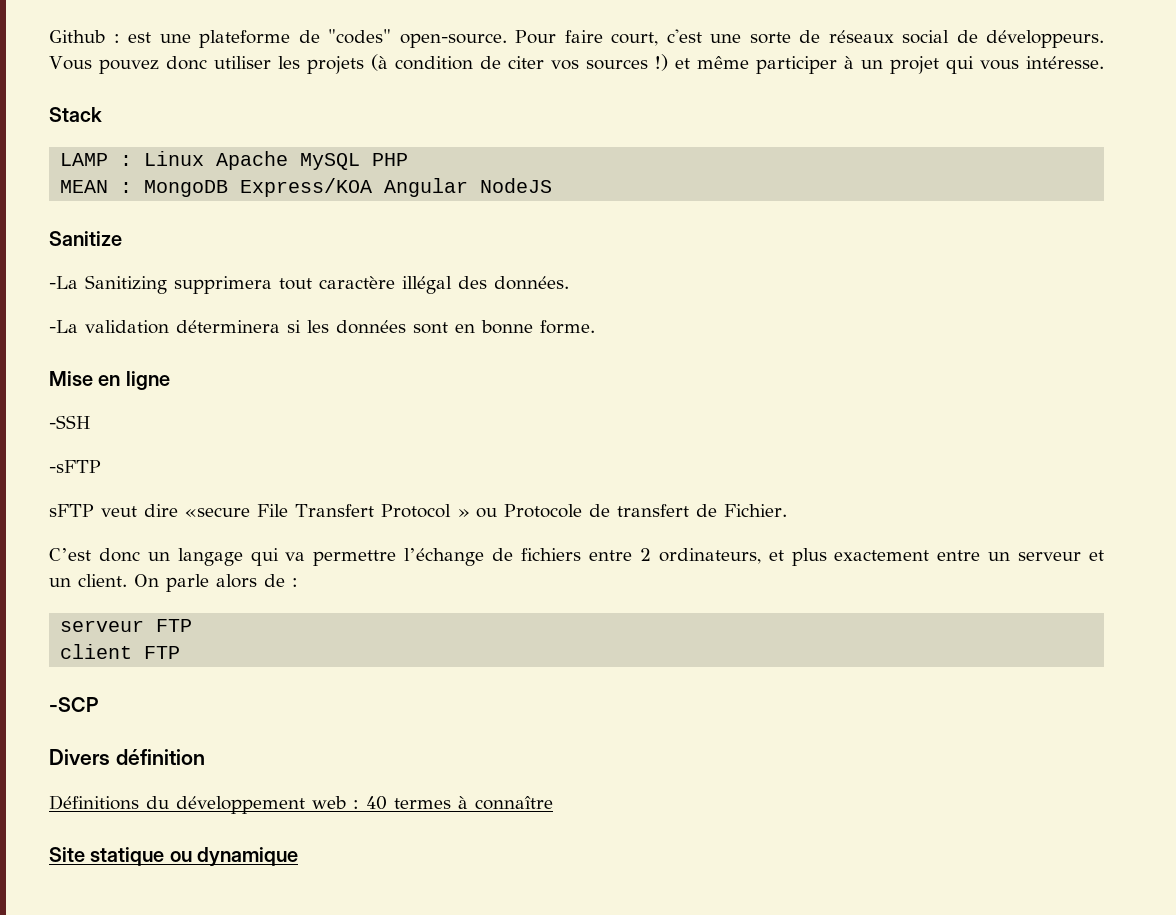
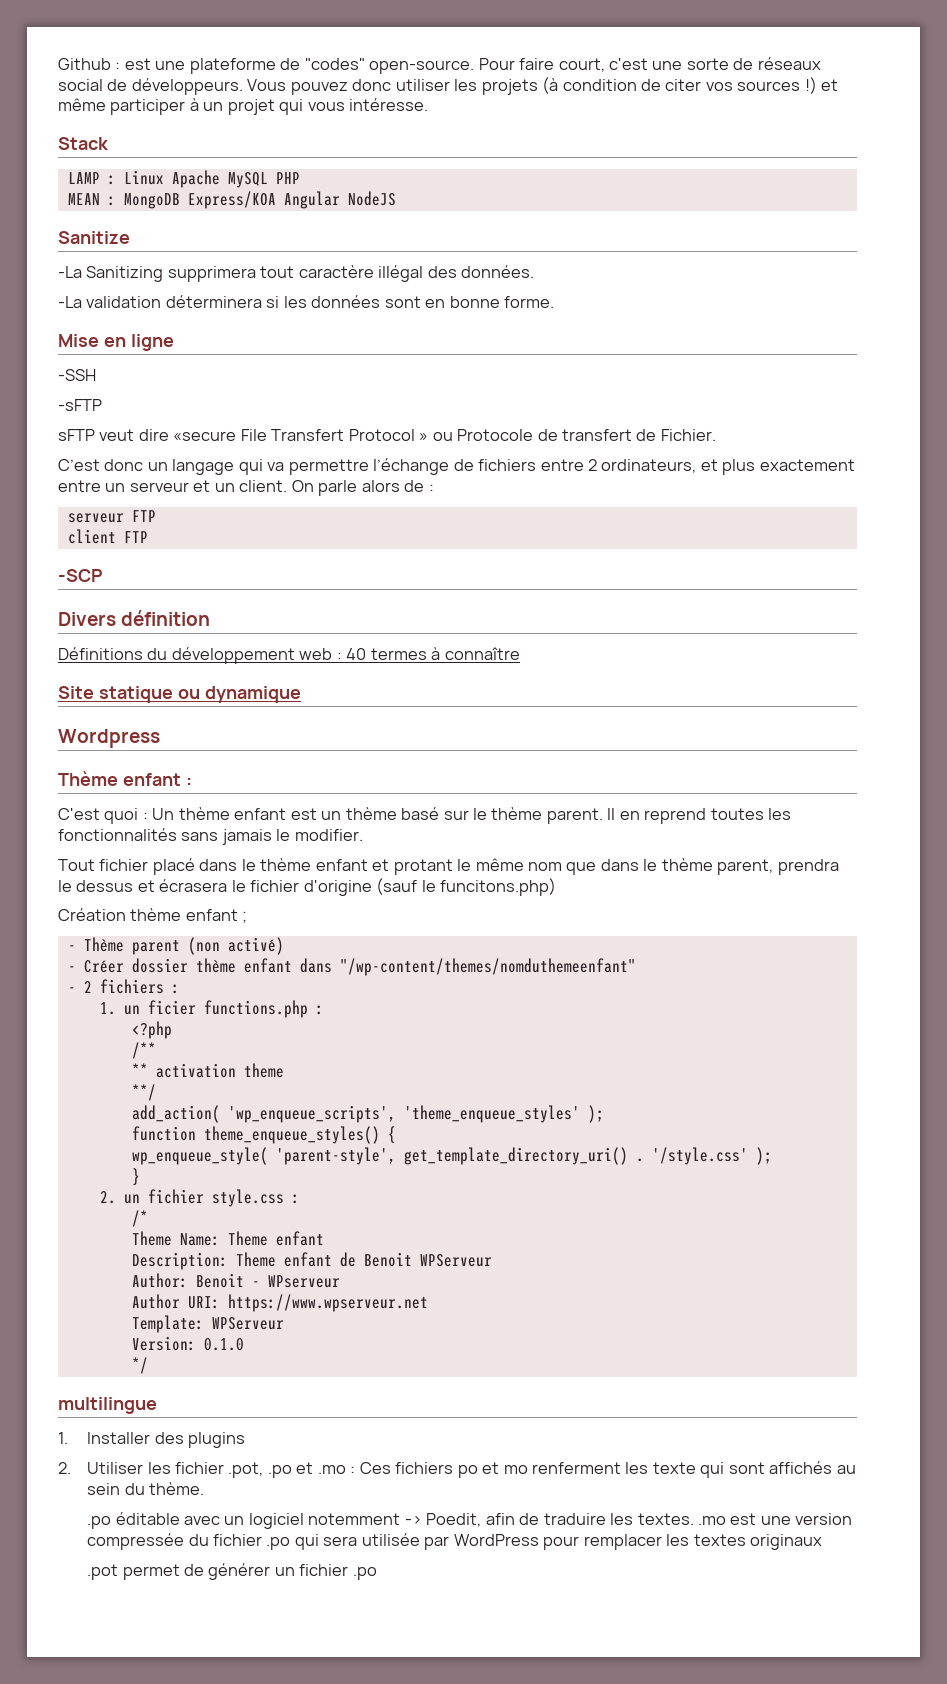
+ Wordpress
+ Thème enfant :
+ C'est quoi : Un thème enfant est un thème basé sur le thème parent. Il en reprend toutes les fonctionnalités sans jamais le modifier.
+ Tout fichier placé dans le thème enfant et protant le même nom que dans le thème parent, prendra le dessus et écrasera le fichier d'origine (sauf le funcitons.php)
+ Création thème enfant ;
+ - Thème parent (non activé)
+ - Créer dossier thème enfant dans "/wp-content/themes/nomduthemeenfant"
+ - 2 fichiers :
+ 1. un ficier functions.php :
+ <?php
+ /**
+ ** activation theme
+ **/
+ add_action( 'wp_enqueue_scripts', 'theme_enqueue_styles' );
+ function theme_enqueue_styles() {
+ wp_enqueue_style( 'parent-style', get_template_directory_uri() . '/style.css' );
+ }
+ 2. un fichier style.css :
+ /*
+ Theme Name: Theme enfant
+ Description: Theme enfant de Benoit WPServeur
+ Author: Benoit - WPserveur
+ Author URI: https://www.wpserveur.net
+ Template: WPServeur
+ Version: 0.1.0
+ */
+ multilingue
+ 1. Installer des plugins
+ 2. Utiliser les fichier .pot, .po et .mo : Ces fichiers po et mo renferment les texte qui sont affichés au sein du thème.
+ .po éditable avec un logiciel notemment -> Poedit, afin de traduire les textes. .mo est une version compressée du fichier .po qui sera utilisée par WordPress pour remplacer les textes originaux
+ .pot permet de générer un fichier .po

